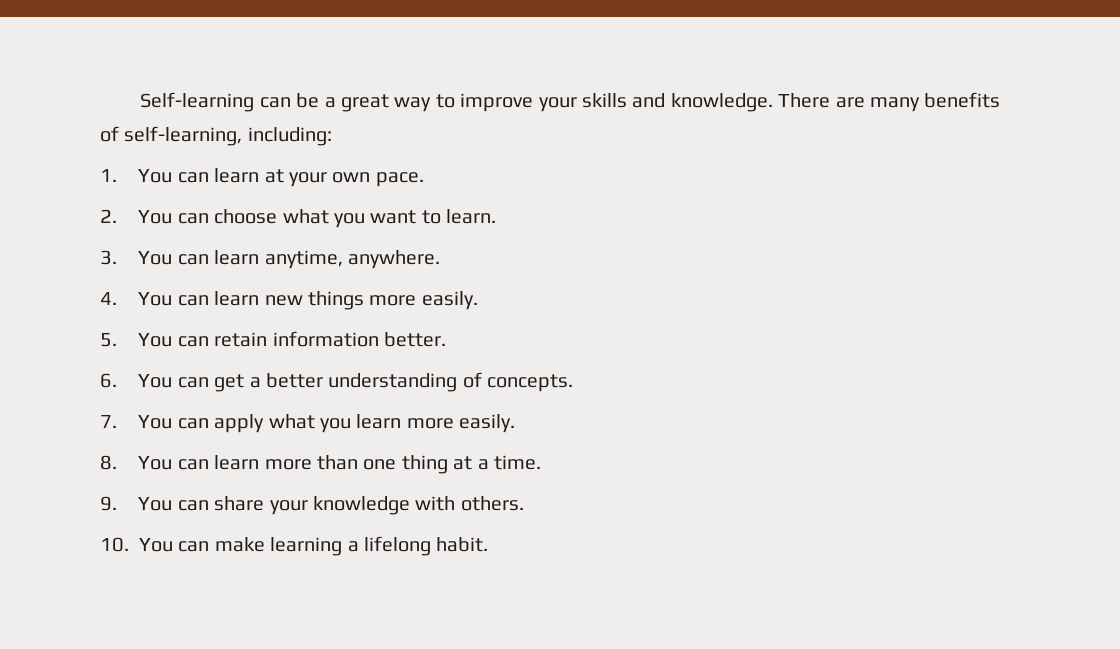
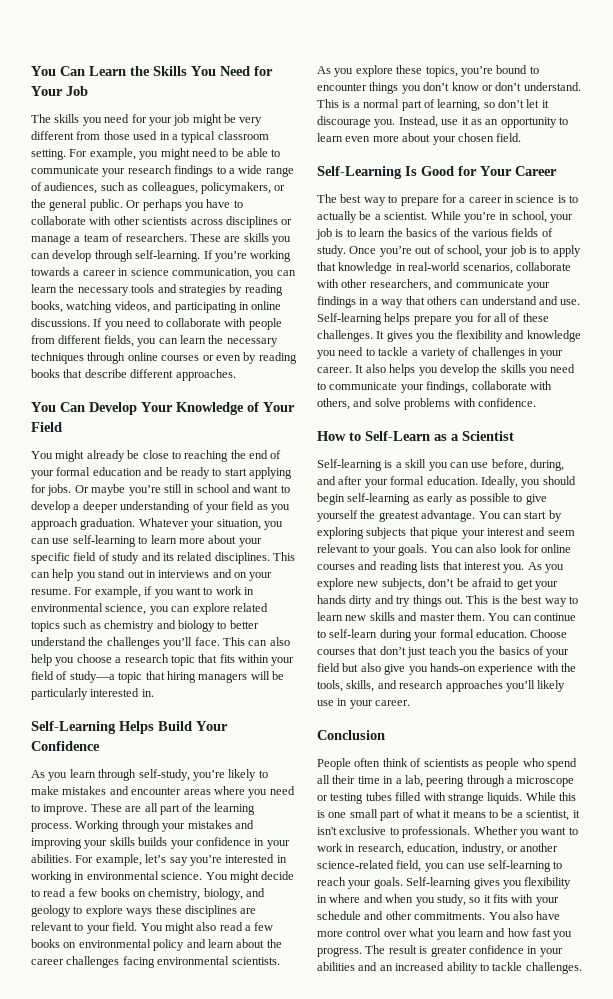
- Self-learning can be a great way to improve your skills and knowledge. There are many benefits of self-learning, including:
- 1. You can learn at your own pace.
- 2. You can choose what you want to learn.
- 3. You can learn anytime, anywhere.
- 4. You can learn new things more easily.
- 5. You can retain information better.
- 6. You can get a better understanding of concepts.
- 7. You can apply what you learn more easily.
- 8. You can learn more than one thing at a time.
- 9. You can share your knowledge with others.
- 10. You can make learning a lifelong habit.
+ You Can Learn the Skills You Need for Your Job
+ The skills you need for your job might be very different from those used in a typical classroom setting. For example, you might need to be able to communicate your research findings to a wide range of audiences, such as colleagues, policymakers, or the general public. Or perhaps you have to collaborate with other scientists across disciplines or manage a team of researchers. These are skills you can develop through self-learning. If you’re working towards a career in science communication, you can learn the necessary tools and strategies by reading books, watching videos, and participating in online discussions. If you need to collaborate with people from different fields, you can learn the necessary techniques through online courses or even by reading books that describe different approaches.
+ You Can Develop Your Knowledge of Your Field
+ You might already be close to reaching the end of your formal education and be ready to start applying for jobs. Or maybe you’re still in school and want to develop a deeper understanding of your field as you approach graduation. Whatever your situation, you can use self-learning to learn more about your specific field of study and its related disciplines. This can help you stand out in interviews and on your resume. For example, if you want to work in environmental science, you can explore related topics such as chemistry and biology to better understand the challenges you’ll face. This can also help you choose a research topic that fits within your field of study—a topic that hiring managers will be particularly interested in.
+ Self-Learning Helps Build Your Confidence
+ As you learn through self-study, you’re likely to make mistakes and encounter areas where you need to improve. These are all part of the learning process. Working through your mistakes and improving your skills builds your confidence in your abilities. For example, let’s say you’re interested in working in environmental science. You might decide to read a few books on chemistry, biology, and geology to explore ways these disciplines are relevant to your field. You might also read a few books on environmental policy and learn about the career challenges facing environmental scientists. As you explore these topics, you’re bound to encounter things you don’t know or don’t understand. This is a normal part of learning, so don’t let it discourage you. Instead, use it as an opportunity to learn even more about your chosen field.
+ Self-Learning Is Good for Your Career
+ The best way to prepare for a career in science is to actually be a scientist. While you’re in school, your job is to learn the basics of the various fields of study. Once you’re out of school, your job is to apply that knowledge in real-world scenarios, collaborate with other researchers, and communicate your findings in a way that others can understand and use. Self-learning helps prepare you for all of these challenges. It gives you the flexibility and knowledge you need to tackle a variety of challenges in your career. It also helps you develop the skills you need to communicate your findings, collaborate with others, and solve problems with confidence.
+ How to Self-Learn as a Scientist
+ Self-learning is a skill you can use before, during, and after your formal education. Ideally, you should begin self-learning as early as possible to give yourself the greatest advantage. You can start by exploring subjects that pique your interest and seem relevant to your goals. You can also look for online courses and reading lists that interest you. As you explore new subjects, don’t be afraid to get your hands dirty and try things out. This is the best way to learn new skills and master them. You can continue to self-learn during your formal education. Choose courses that don’t just teach you the basics of your field but also give you hands-on experience with the tools, skills, and research approaches you’ll likely use in your career.
+ Conclusion
+ People often think of scientists as people who spend all their time in a lab, peering through a microscope or testing tubes filled with strange liquids. While this is one small part of what it means to be a scientist, it isn't exclusive to professionals. Whether you want to work in research, education, industry, or another science-related field, you can use self-learning to reach your goals. Self-learning gives you flexibility in where and when you study, so it fits with your schedule and other commitments. You also have more control over what you learn and how fast you progress. The result is greater confidence in your abilities and an increased ability to tackle challenges.

